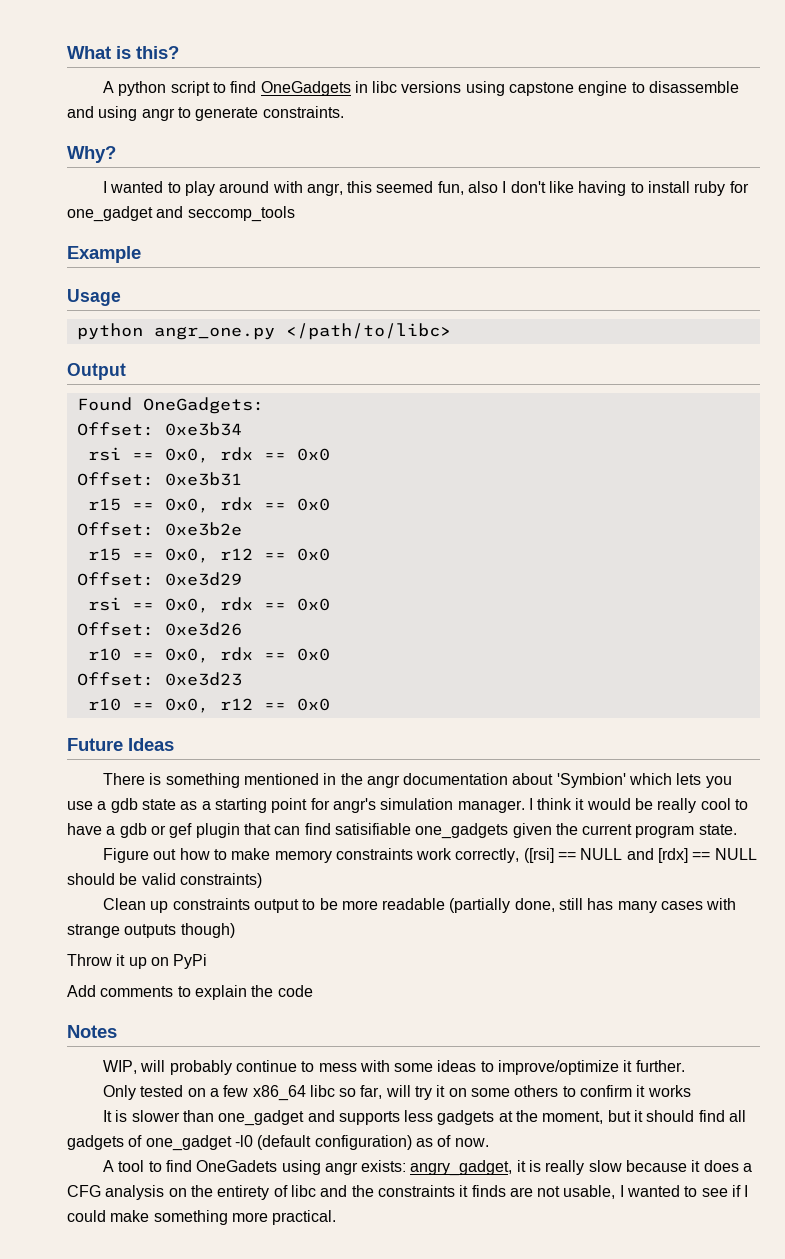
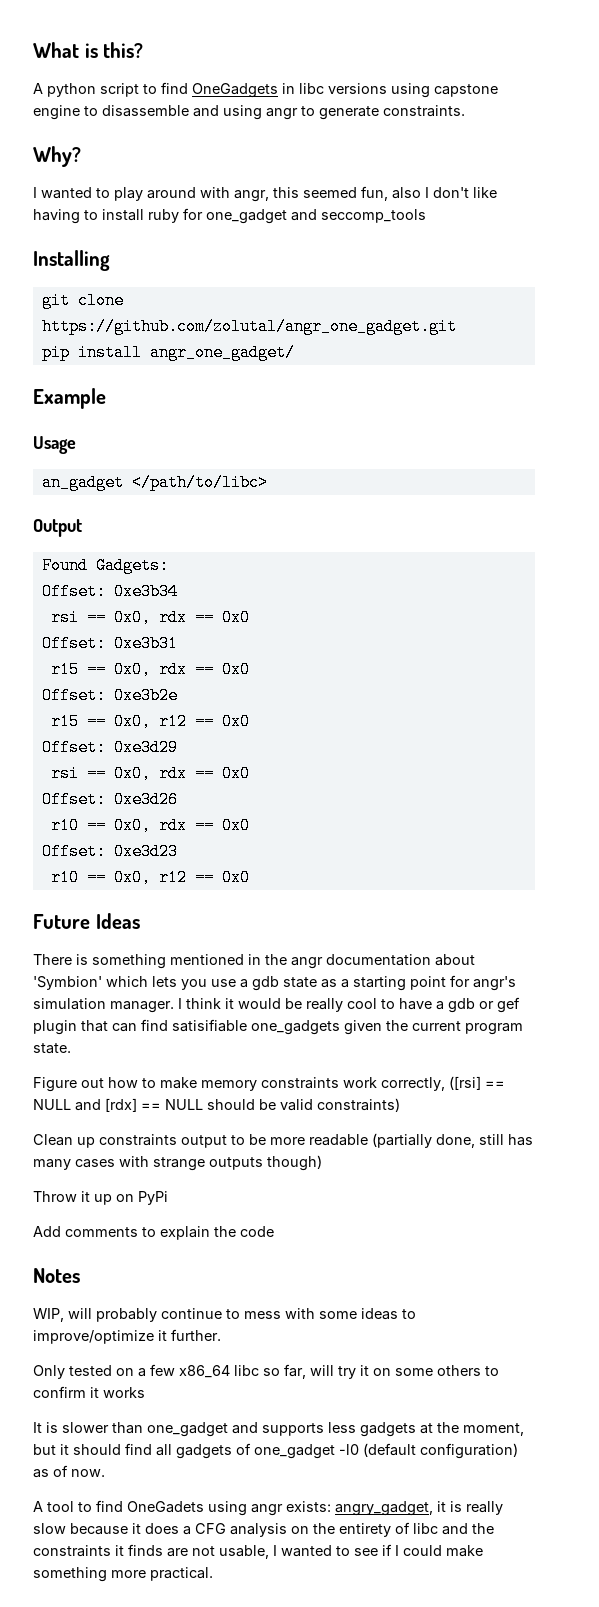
+ Installing
+ git clone https://github.com/zolutal/angr_one_gadget.git
+ pip install angr_one_gadget/
- python angr_one.py </path/to/libc>
+ an_gadget </path/to/libc>
- Found OneGadgets:
+ Found Gadgets:

